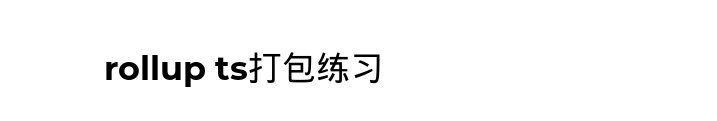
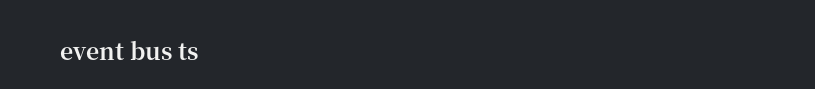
- rollup ts打包练习
+ event bus ts

